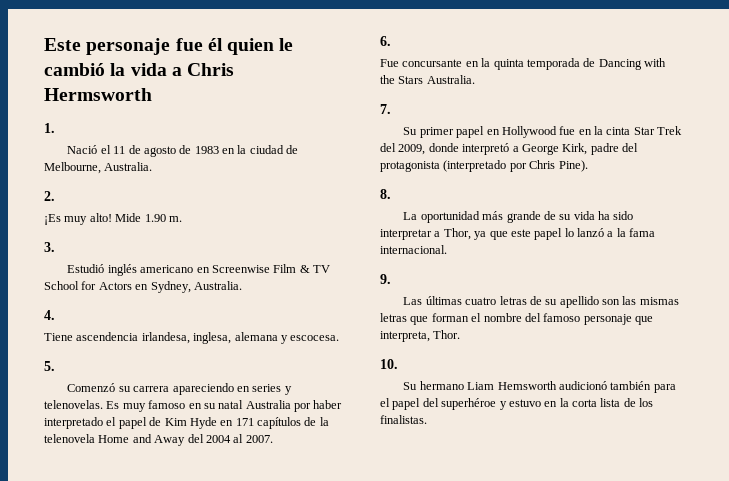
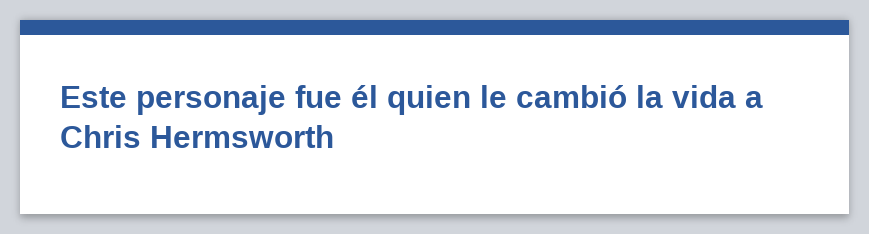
- 1.
- Nació el 11 de agosto de 1983 en la ciudad de Melbourne, Australia.
- 2.
- ¡Es muy alto! Mide 1.90 m.
- 3.
- Estudió inglés americano en Screenwise Film & TV School for Actors en Sydney, Australia.
- 4.
- Tiene ascendencia irlandesa, inglesa, alemana y escocesa.
- 5.
- Comenzó su carrera apareciendo en series y telenovelas. Es muy famoso en su natal Australia por haber interpretado el papel de Kim Hyde en 171 capítulos de la telenovela Home and Away del 2004 al 2007.
- 6.
- Fue concursante en la quinta temporada de Dancing with the Stars Australia.
- 7.
- Su primer papel en Hollywood fue en la cinta Star Trek del 2009, donde interpretó a George Kirk, padre del protagonista (interpretado por Chris Pine).
- 8.
- La oportunidad más grande de su vida ha sido interpretar a Thor, ya que este papel lo lanzó a la fama internacional.
- 9.
- Las últimas cuatro letras de su apellido son las mismas letras que forman el nombre del famoso personaje que interpreta, Thor.
- 10.
- Su hermano Liam Hemsworth audicionó también para el papel del superhéroe y estuvo en la corta lista de los finalistas.

